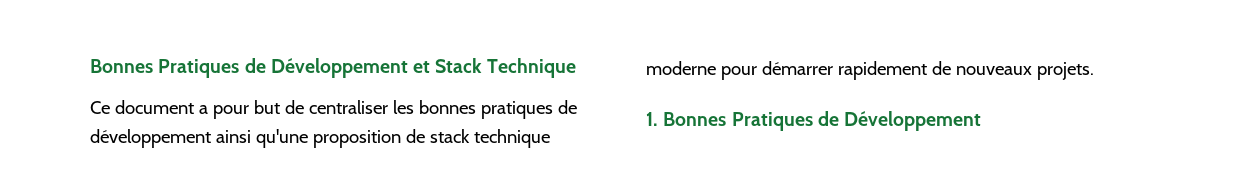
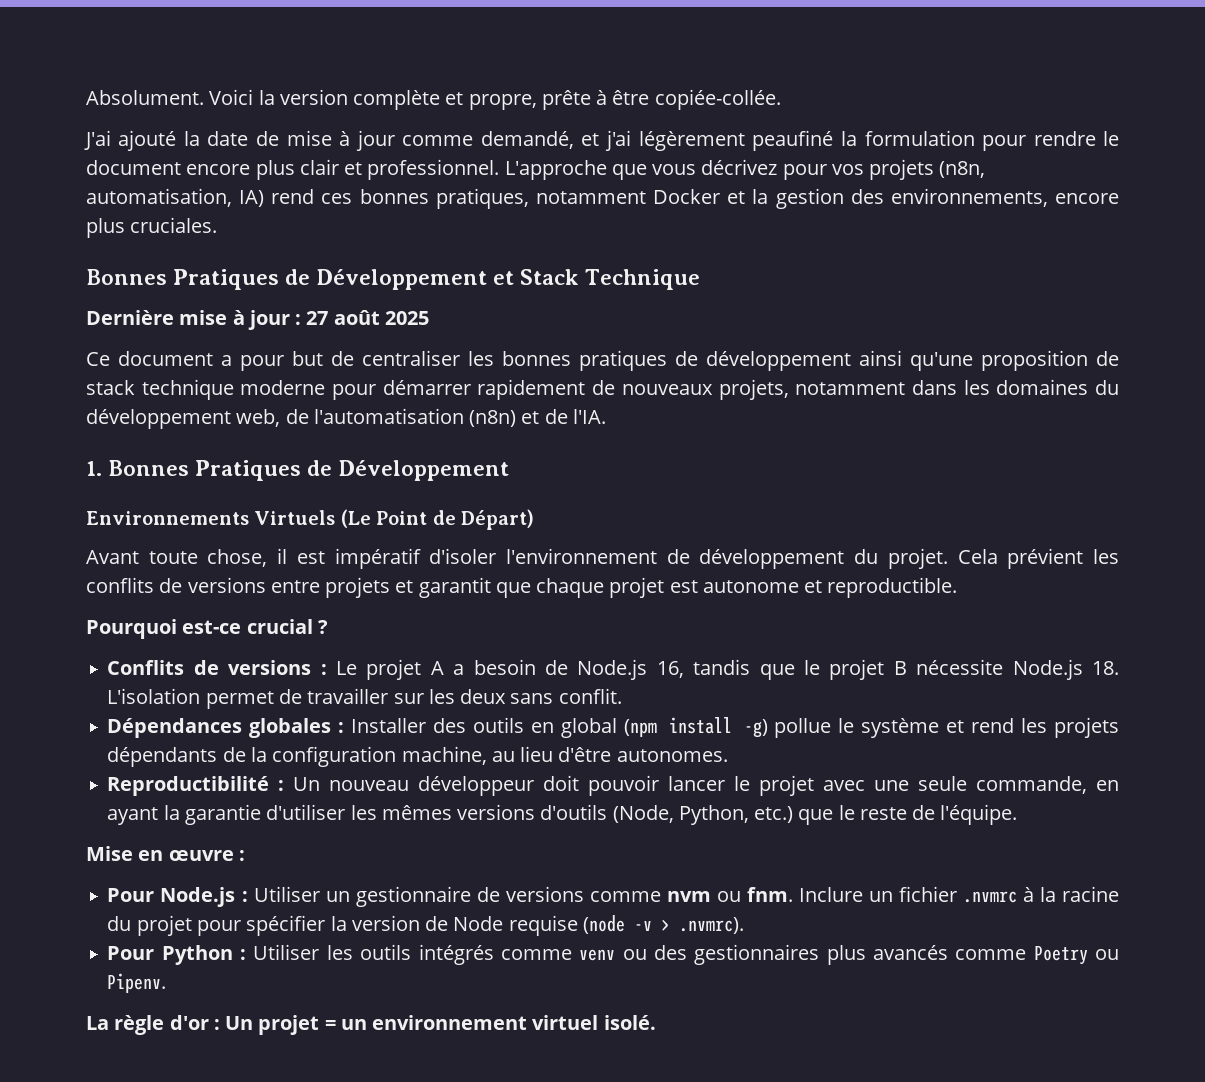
+ Absolument. Voici la version complète et propre, prête à être copiée-collée.
+ J'ai ajouté la date de mise à jour comme demandé, et j'ai légèrement peaufiné la formulation pour rendre le document encore plus clair et professionnel. L'approche que vous décrivez pour vos projets (n8n, automatisation, IA) rend ces bonnes pratiques, notamment Docker et la gestion des environnements, encore plus cruciales.
+ Dernière mise à jour : 27 août 2025
- Ce document a pour but de centraliser les bonnes pratiques de développement ainsi qu'une proposition de stack technique moderne pour démarrer rapidement de nouveaux projets.
+ Ce document a pour but de centraliser les bonnes pratiques de développement ainsi qu'une proposition de stack technique moderne pour démarrer rapidement de nouveaux projets, notamment dans les domaines du développement web, de l'automatisation (n8n) et de l'IA.
+ Environnements Virtuels (Le Point de Départ)
+ Avant toute chose, il est impératif d'isoler l'environnement de développement du projet. Cela prévient les conflits de versions entre projets et garantit que chaque projet est autonome et reproductible.
+ Pourquoi est-ce crucial ?
+ Conflits de versions : Le projet A a besoin de Node.js 16, tandis que le projet B nécessite Node.js 18. L'isolation permet de travailler sur les deux sans conflit.
+ Dépendances globales : Installer des outils en global (npm install -g) pollue le système et rend les projets dépendants de la configuration machine, au lieu d'être autonomes.
+ Reproductibilité : Un nouveau développeur doit pouvoir lancer le projet avec une seule commande, en ayant la garantie d'utiliser les mêmes versions d'outils (Node, Python, etc.) que le reste de l'équipe.
+ Mise en œuvre :
+ Pour Node.js : Utiliser un gestionnaire de versions comme nvm ou fnm. Inclure un fichier .nvmrc à la racine du projet pour spécifier la version de Node requise (node -v > .nvmrc).
+ Pour Python : Utiliser les outils intégrés comme venv ou des gestionnaires plus avancés comme Poetry ou Pipenv.
+ La règle d'or : Un projet = un environnement virtuel isolé.

